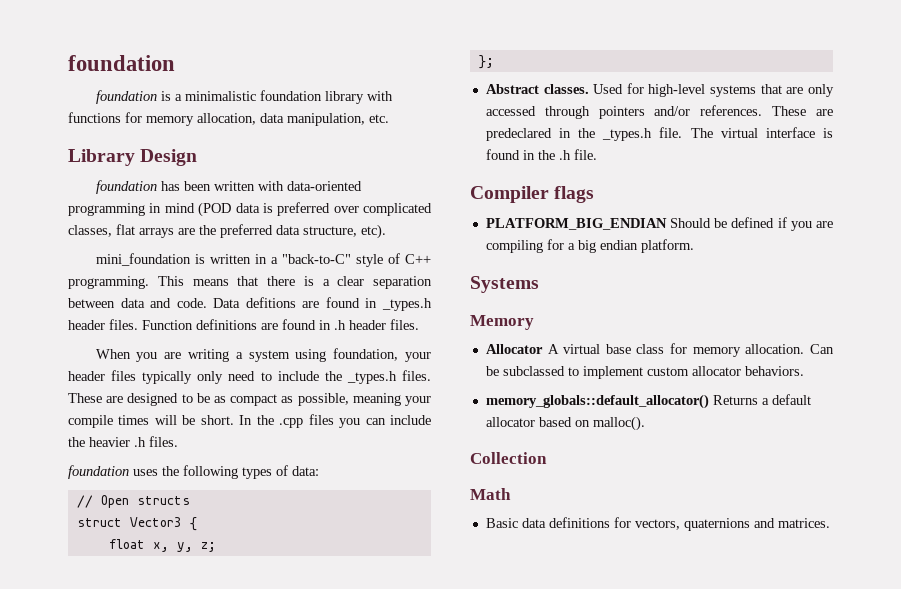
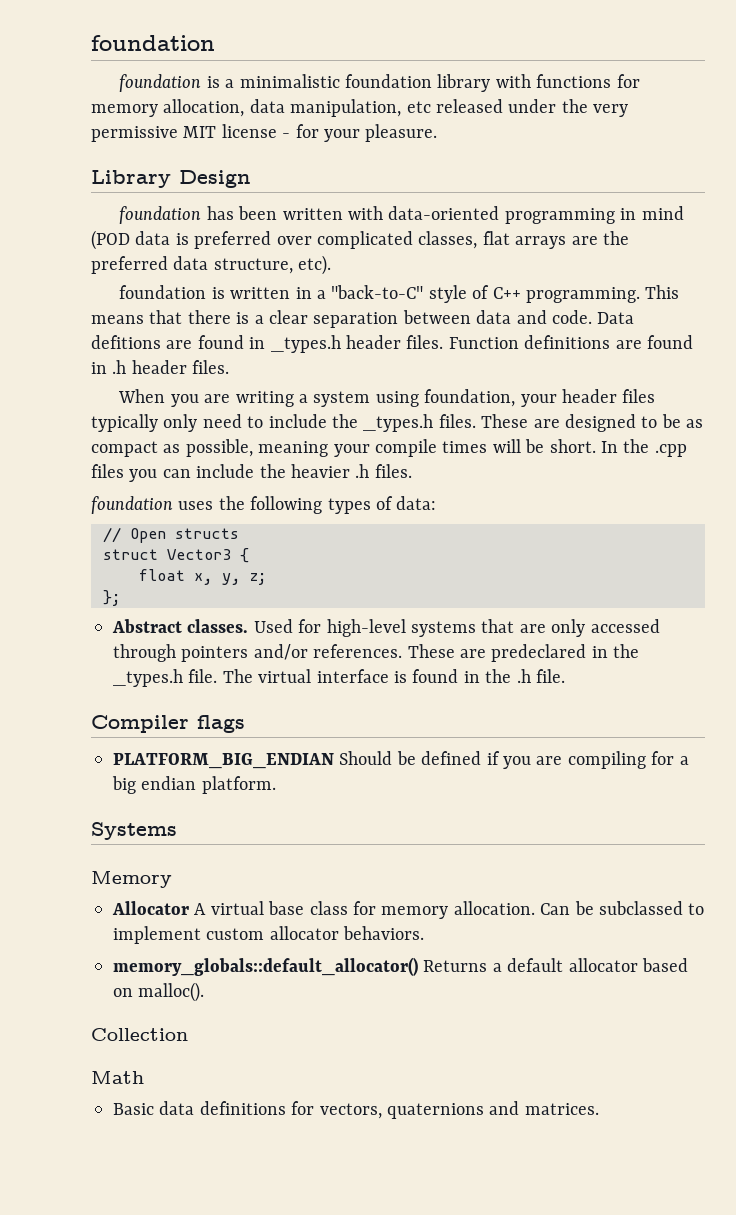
- foundation is a minimalistic foundation library with functions for memory allocation, data manipulation, etc.
+ foundation is a minimalistic foundation library with functions for memory allocation, data manipulation, etc released under the very permissive MIT license - for your pleasure.
- mini_foundation is written in a "back-to-C" style of C++ programming.
+ foundation is written in a "back-to-C" style of C++ programming.

